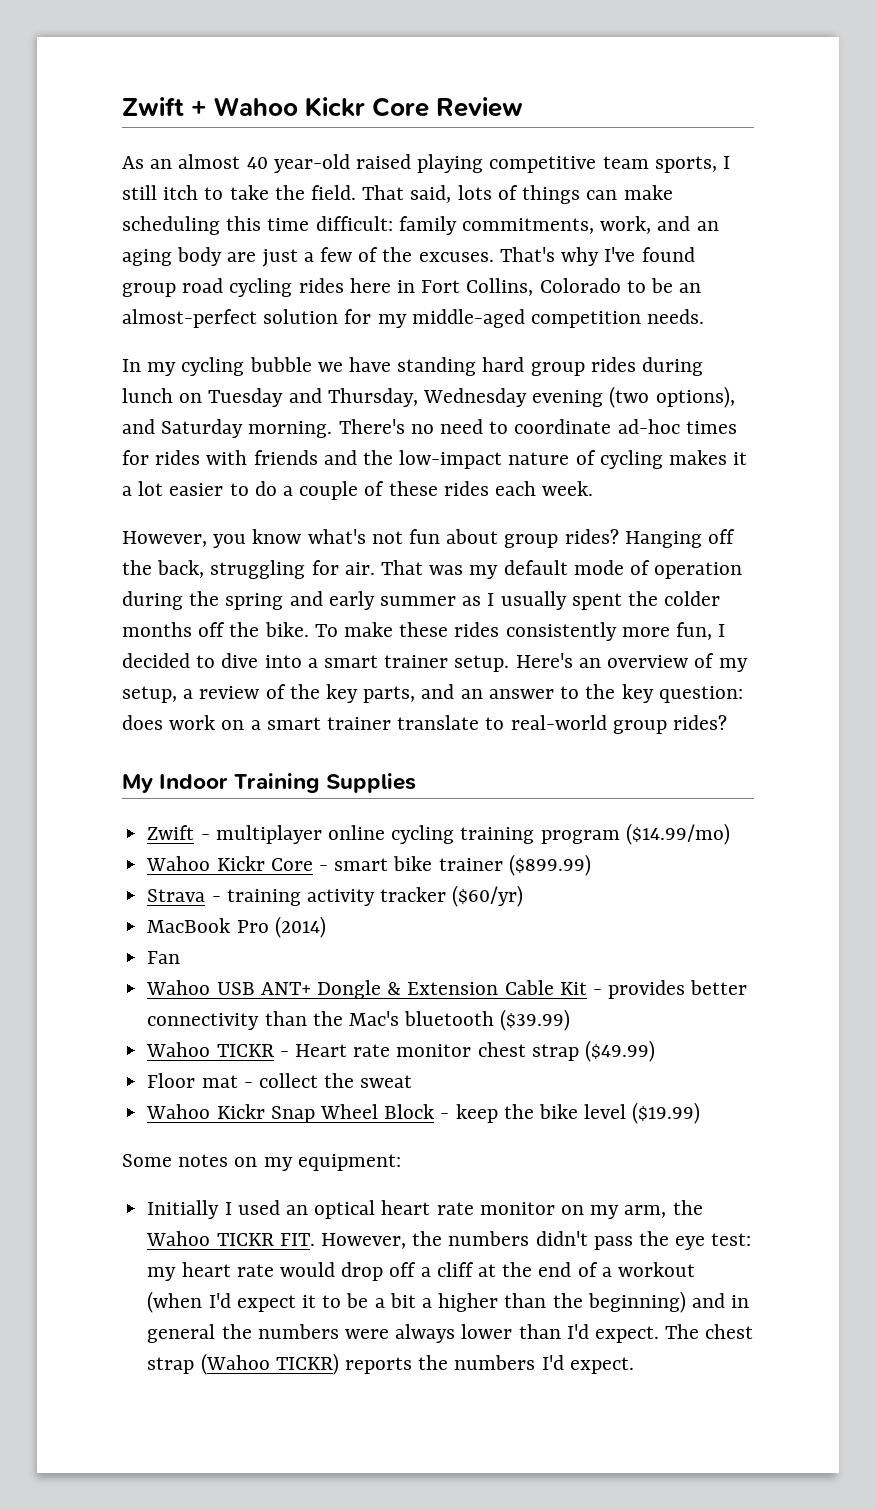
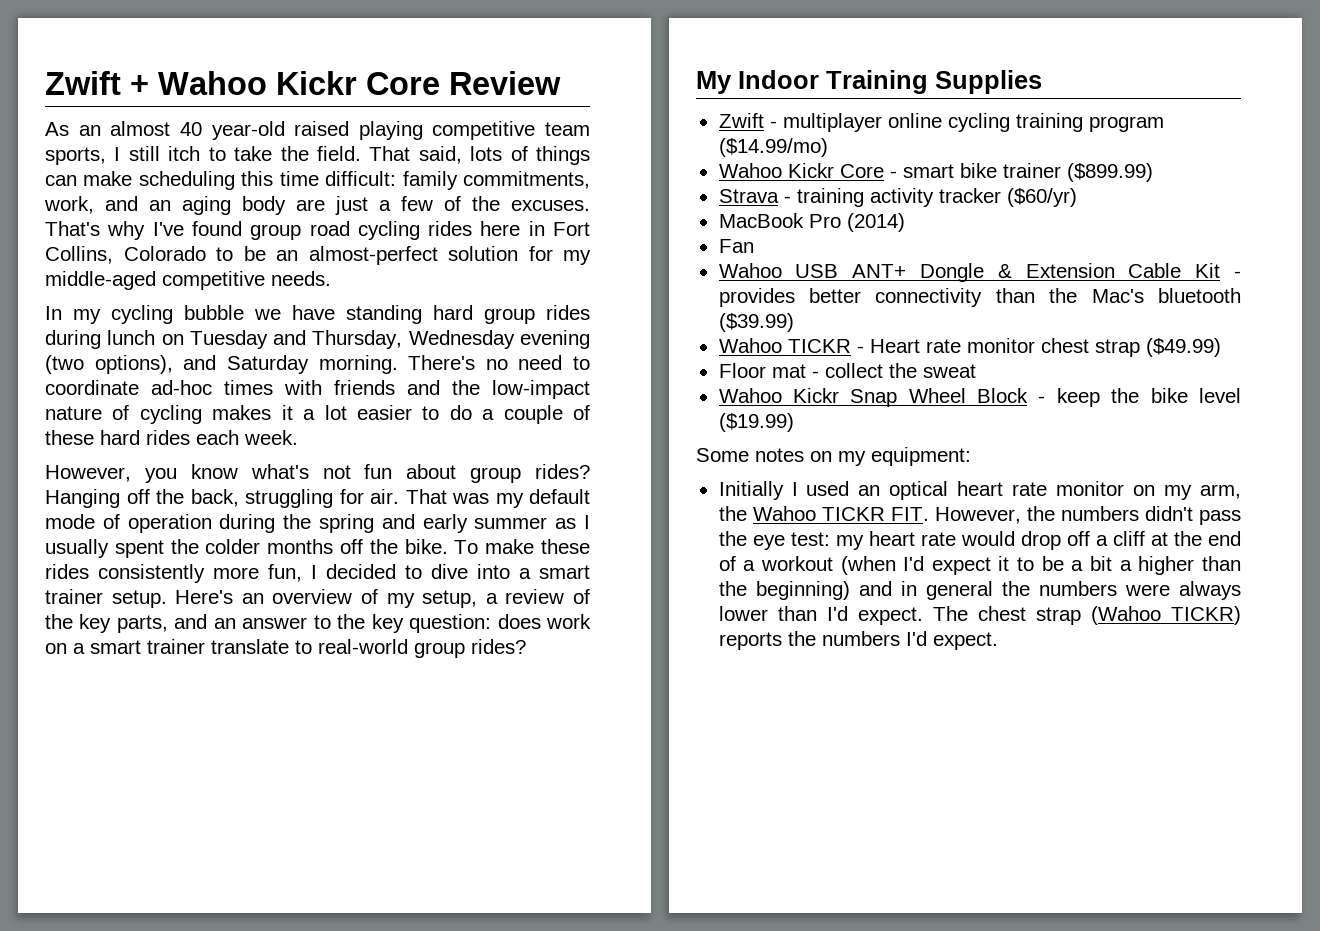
- That's why I've found group road cycling rides here in Fort Collins, Colorado to be an almost-perfect solution for my middle-aged competition needs.
+ That's why I've found group road cycling rides here in Fort Collins, Colorado to be an almost-perfect solution for my middle-aged competitive needs.
- There's no need to coordinate ad-hoc times for rides with friends and the low-impact nature of cycling makes it a lot easier to do a couple of these rides each week.
+ There's no need to coordinate ad-hoc times with friends and the low-impact nature of cycling makes it a lot easier to do a couple of these hard rides each week.

